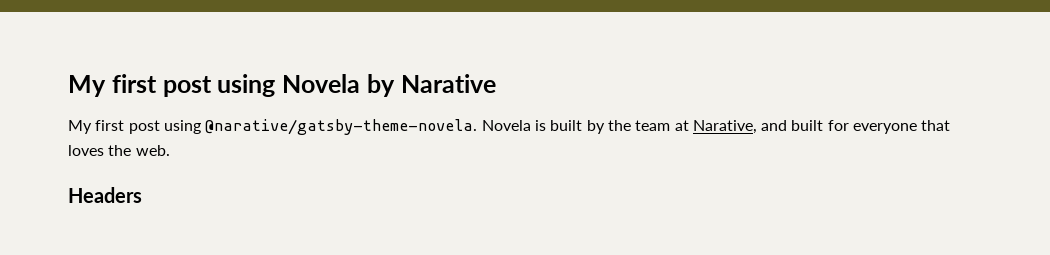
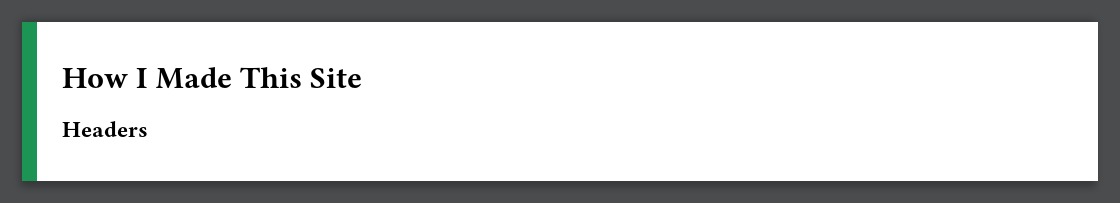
- My first post using Novela by Narative
- My first post using @narative/gatsby-theme-novela. Novela is built by the team at Narative, and built for everyone that loves the web.
+ How I Made This Site

